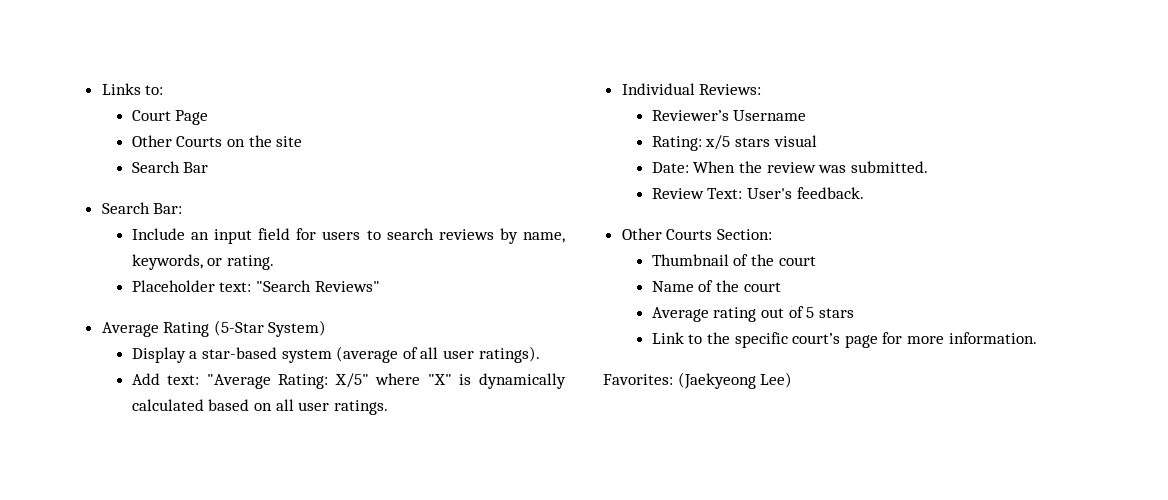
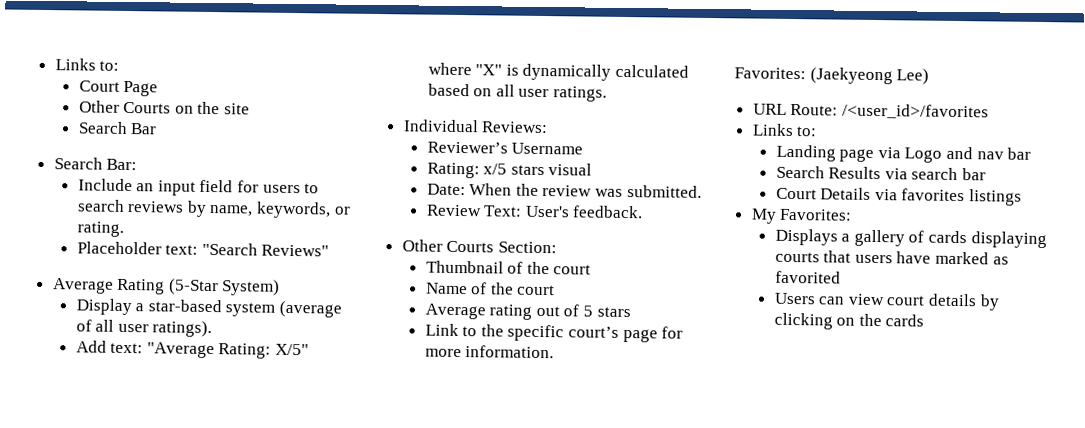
+ URL Route: /<user_id>/favorites
+ Links to:
+ Landing page via Logo and nav bar
+ Search Results via search bar
+ Court Details via favorites listings
+ My Favorites:
+ Displays a gallery of cards displaying courts that users have marked as favorited
+ Users can view court details by clicking on the cards

